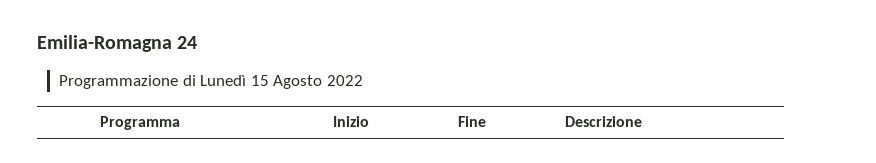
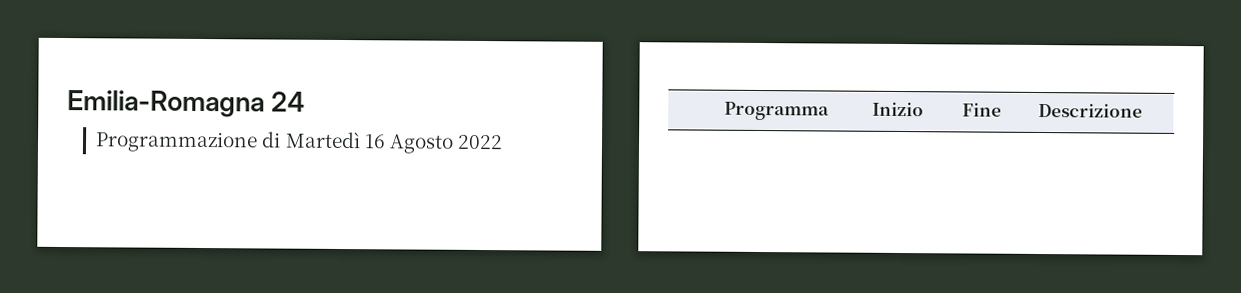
- Programmazione di Lunedì 15 Agosto 2022
+ Programmazione di Martedì 16 Agosto 2022

